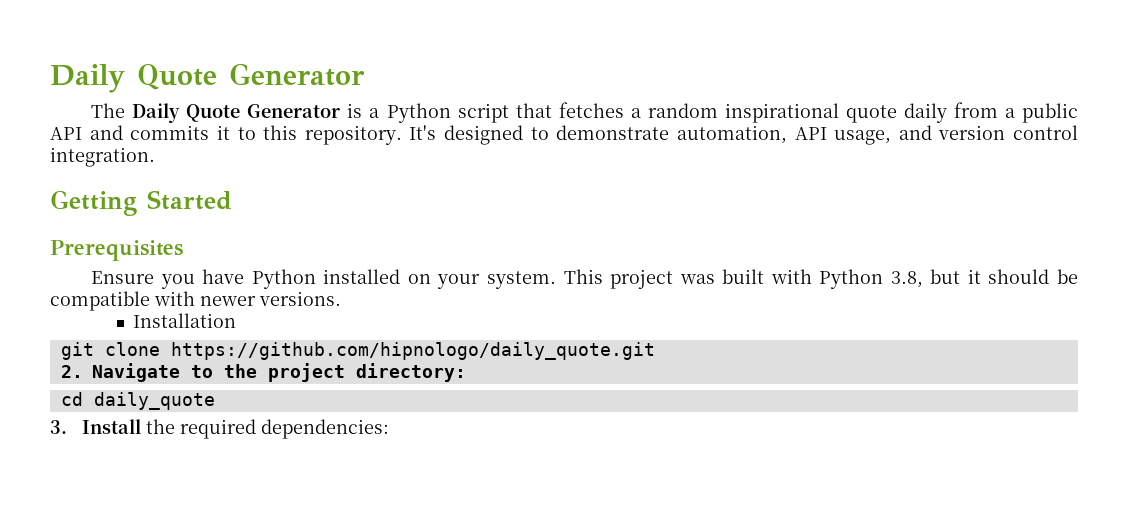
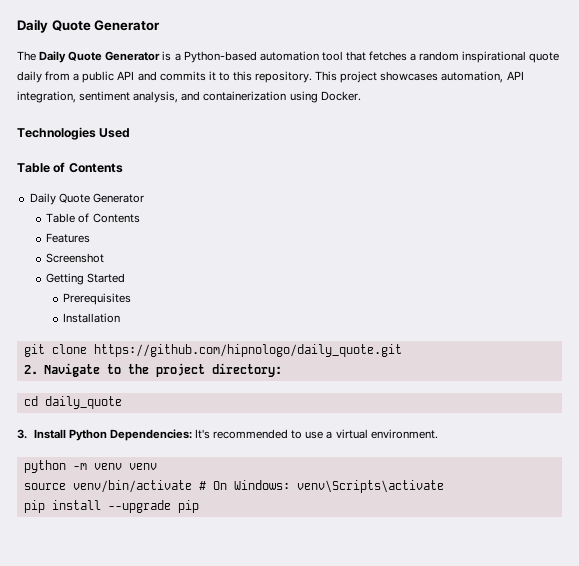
- The Daily Quote Generator is a Python script that fetches a random inspirational quote daily from a public API and commits it to this repository.
+ The Daily Quote Generator is a Python-based automation tool that fetches a random inspirational quote daily from a public API and commits it to this repository.
- It's designed to demonstrate automation, API usage, and version control integration.
+ This project showcases automation, API integration, sentiment analysis, and containerization using Docker.
+ Technologies Used
+ Table of Contents
+ Daily Quote Generator
+ Table of Contents
+ Features
+ Screenshot
  Getting Started
  Prerequisites
- Ensure you have Python installed on your system. This project was built with Python 3.8, but it should be compatible with newer versions.
- 3. Install the required dependencies:
+ 3. Install Python Dependencies: It's recommended to use a virtual environment.
+ python -m venv venv
+ source venv/bin/activate # On Windows: venv\Scripts\activate
+ pip install --upgrade pip

